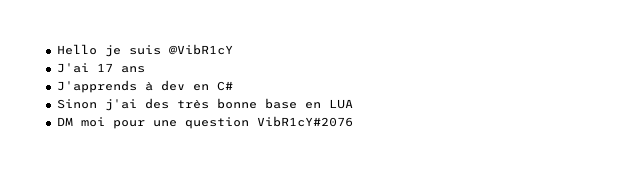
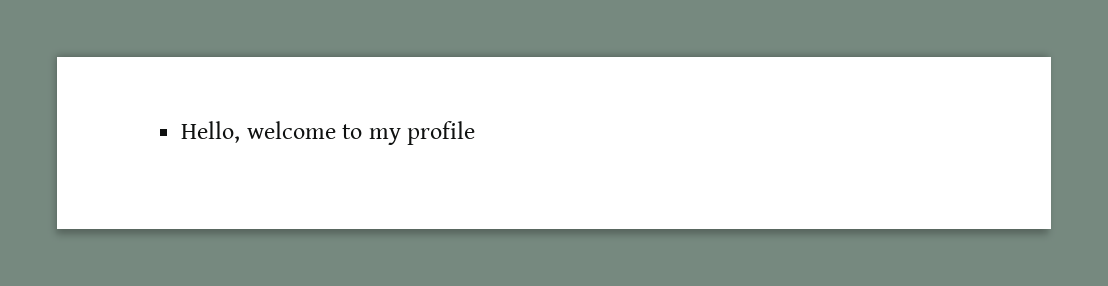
- Hello je suis @VibR1cY
- J'ai 17 ans
- J'apprends à dev en C#
- Sinon j'ai des très bonne base en LUA
- DM moi pour une question VibR1cY#2076
+ Hello, welcome to my profile

